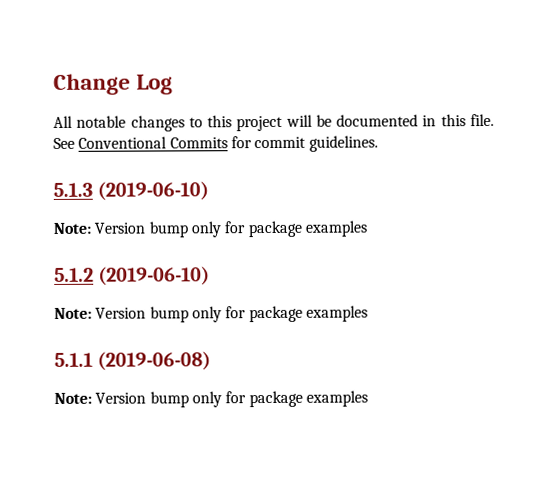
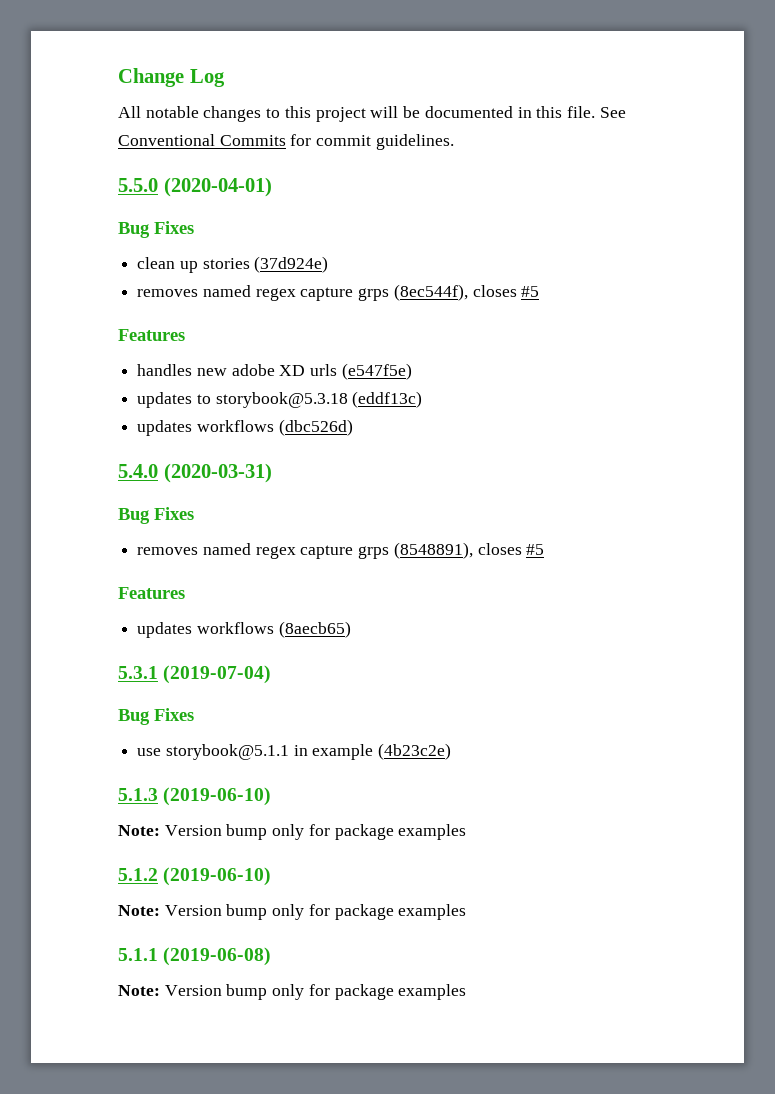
+ 5.5.0 (2020-04-01)
+ Bug Fixes
+ clean up stories (37d924e)
+ removes named regex capture grps (8ec544f), closes #5
+ Features
+ handles new adobe XD urls (e547f5e)
+ updates to storybook@5.3.18 (eddf13c)
+ updates workflows (dbc526d)
+ 5.4.0 (2020-03-31)
+ Bug Fixes
+ removes named regex capture grps (8548891), closes #5
+ Features
+ updates workflows (8aecb65)
+ 5.3.1 (2019-07-04)
+ Bug Fixes
+ use storybook@5.1.1 in example (4b23c2e)

